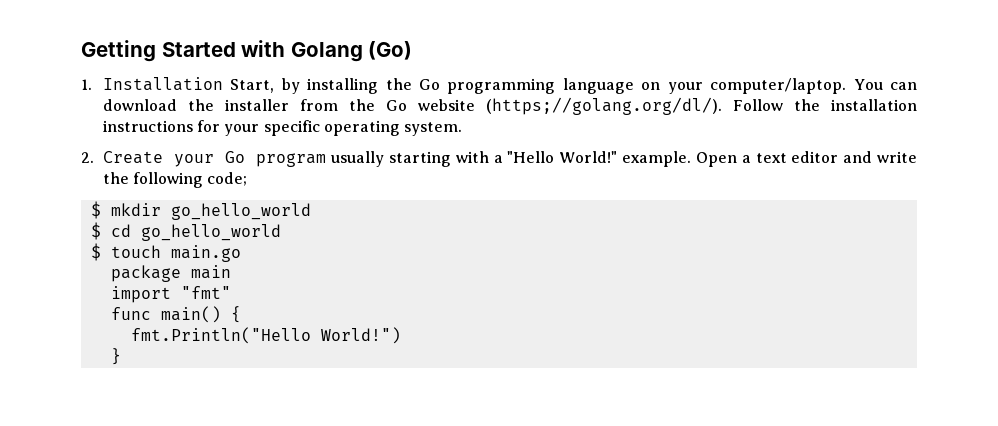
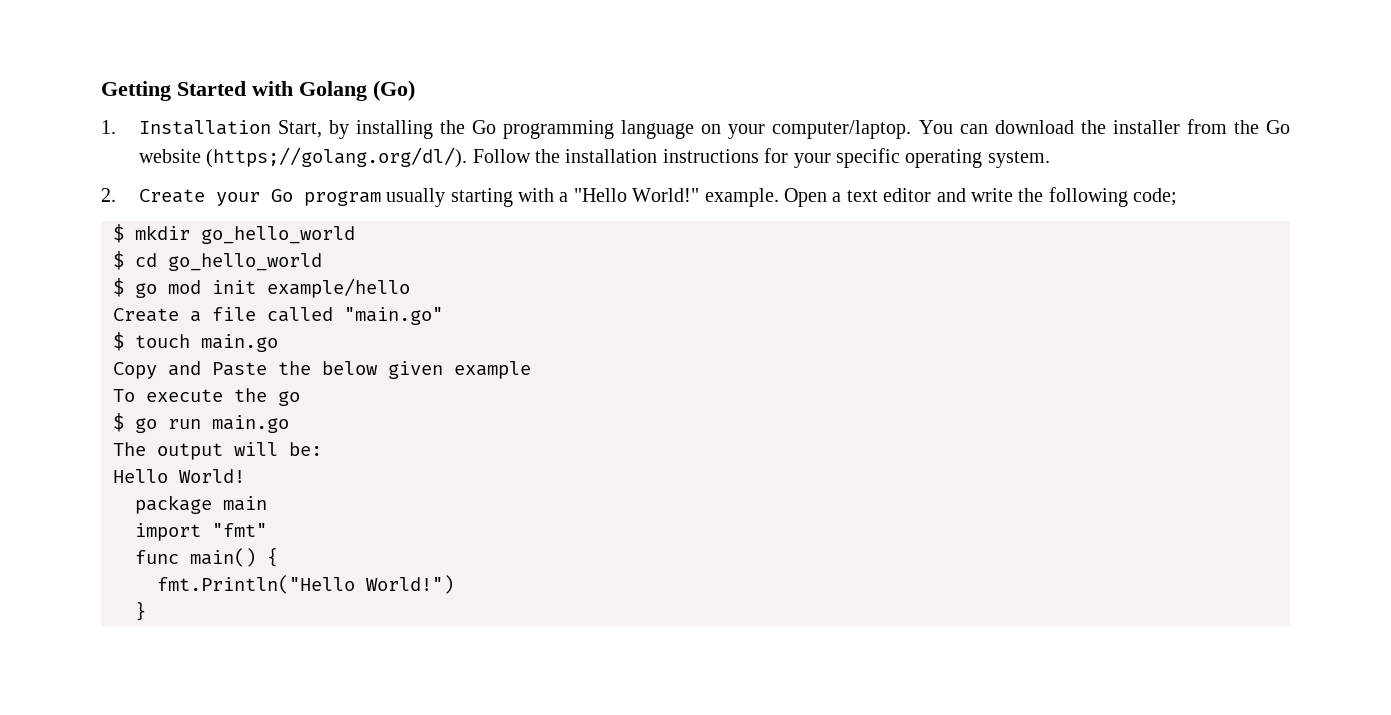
+ $ go mod init example/hello
+ Create a file called "main.go"
  $ touch main.go
+ Copy and Paste the below given example
+ To execute the go
+ $ go run main.go
+ The output will be:
+ Hello World!

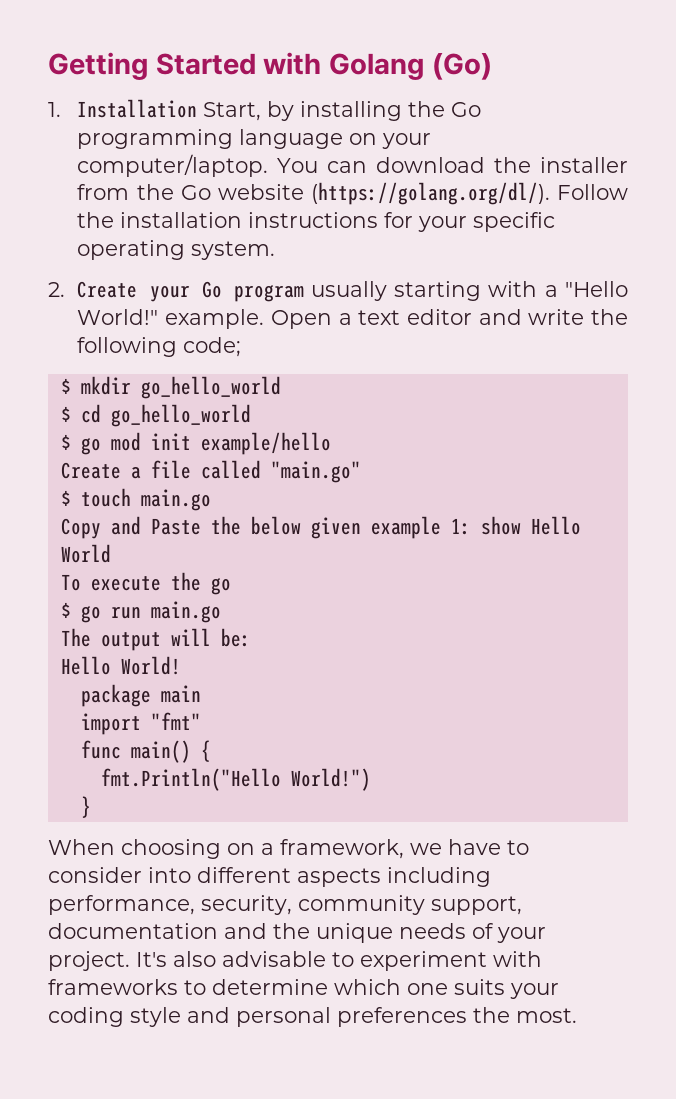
- You can download the installer from the Go website (https;//golang.org/dl/). Follow the installation instructions for your specific operating system.
+ You can download the installer from the Go website (https://golang.org/dl/). Follow the installation instructions for your specific operating system.
- Copy and Paste the below given example
+ Copy and Paste the below given example 1: show Hello World
+ When choosing on a framework, we have to consider into different aspects including performance, security, community support, documentation and the unique needs of your project. It's also advisable to experiment with frameworks to determine which one suits your coding style and personal preferences the most.

